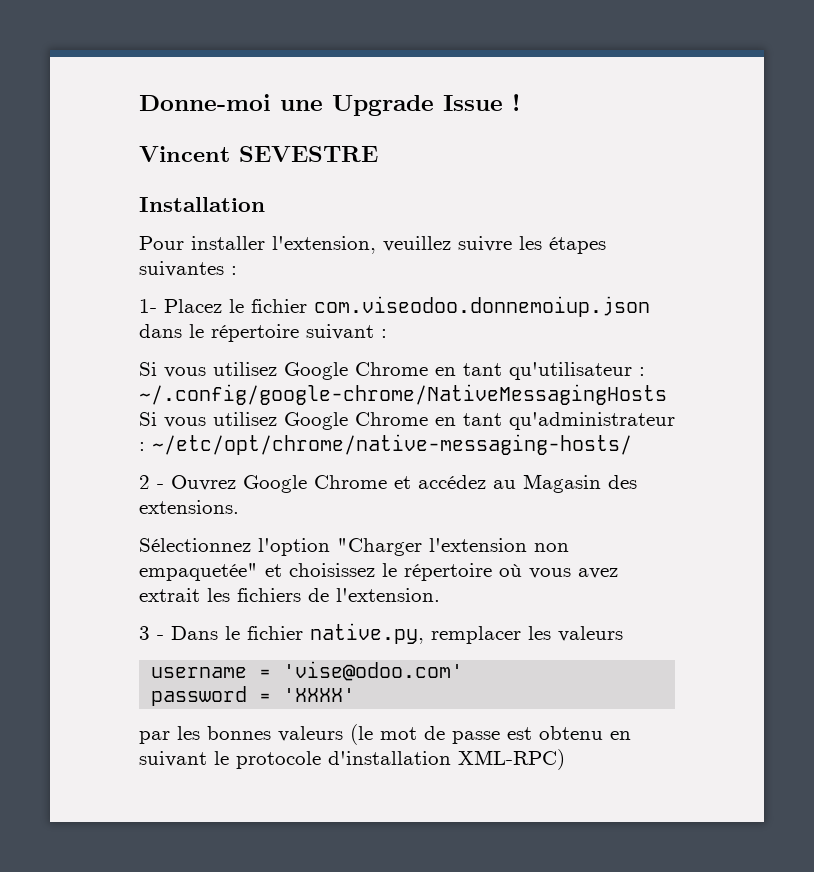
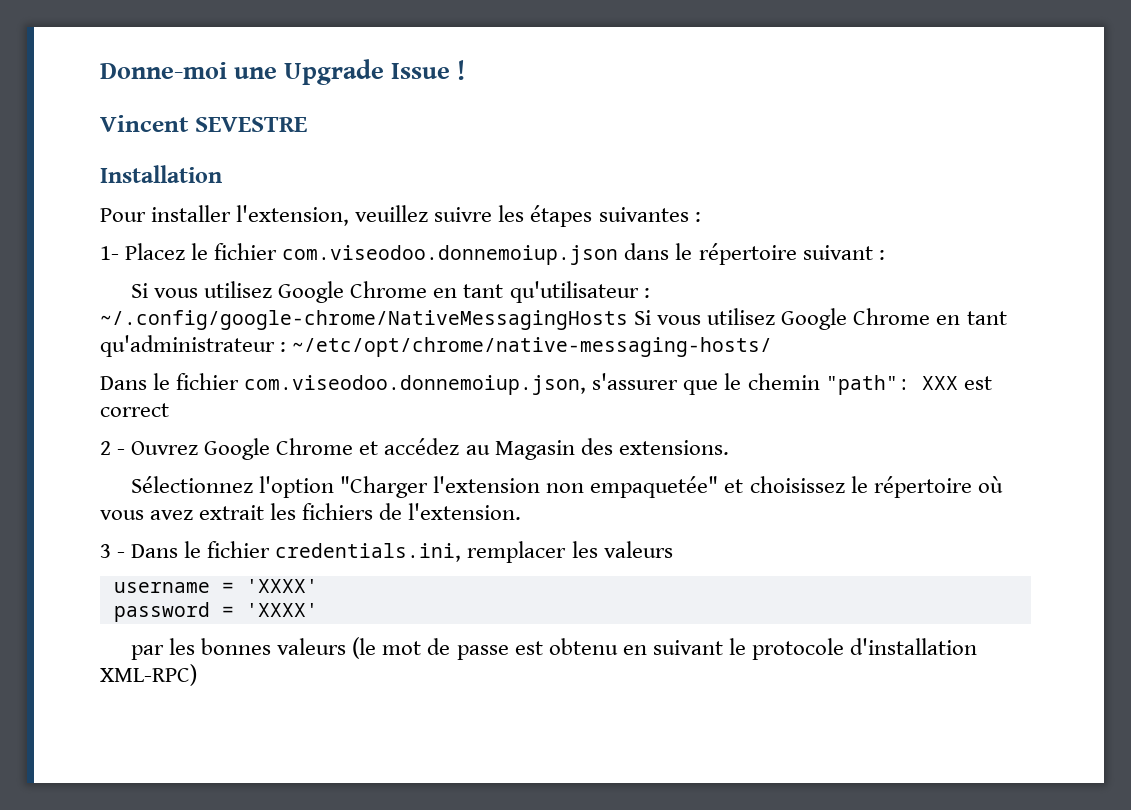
+ Dans le fichier com.viseodoo.donnemoiup.json, s'assurer que le chemin "path": XXX est correct
- 3 - Dans le fichier native.py, remplacer les valeurs
+ 3 - Dans le fichier credentials.ini, remplacer les valeurs
- username = 'vise@odoo.com'
+ username = 'XXXX'

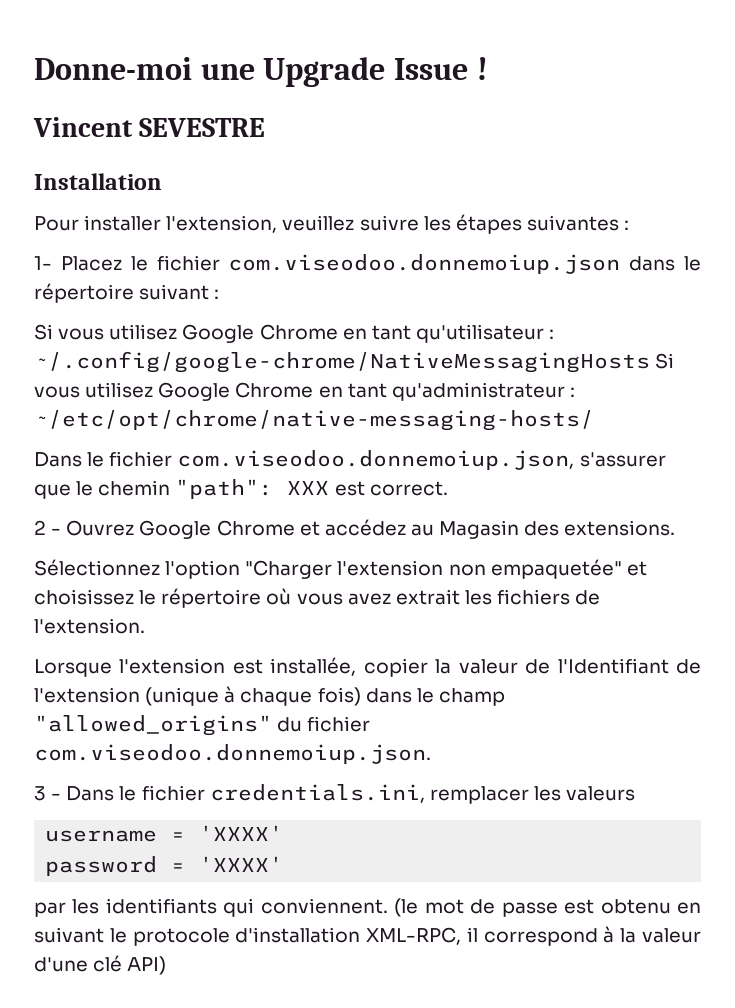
- Dans le fichier com.viseodoo.donnemoiup.json, s'assurer que le chemin "path": XXX est correct
+ Dans le fichier com.viseodoo.donnemoiup.json, s'assurer que le chemin "path": XXX est correct.
+ Lorsque l'extension est installée, copier la valeur de l'Identifiant de l'extension (unique à chaque fois) dans le champ "allowed_origins" du fichier com.viseodoo.donnemoiup.json.
- par les bonnes valeurs (le mot de passe est obtenu en suivant le protocole d'installation XML-RPC)
+ par les identifiants qui conviennent. (le mot de passe est obtenu en suivant le protocole d'installation XML-RPC, il correspond à la valeur d'une clé API)

